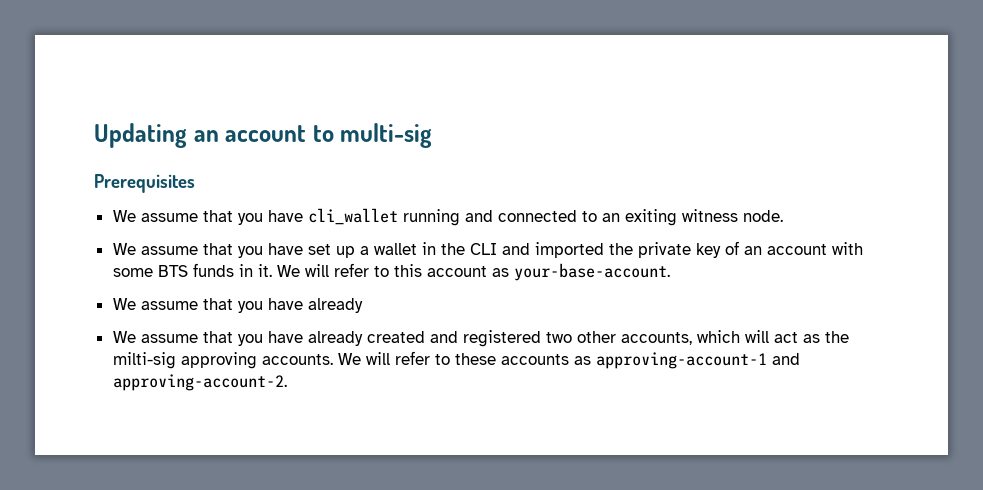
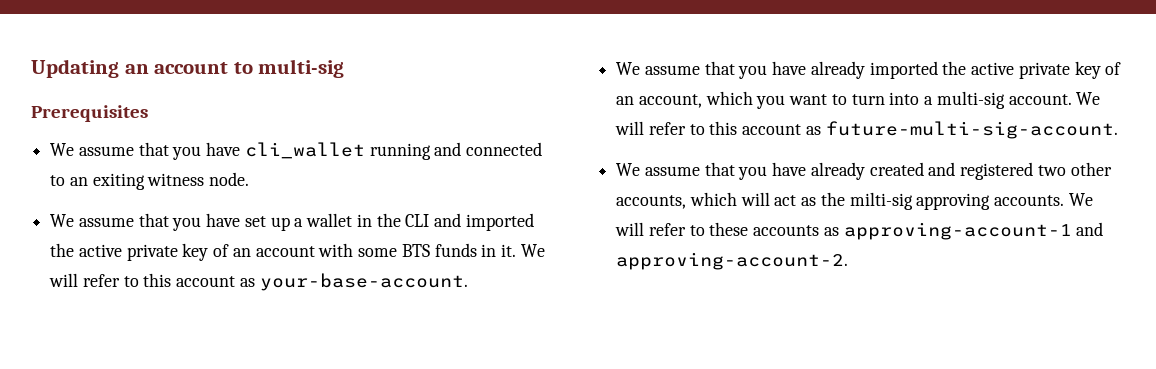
- We assume that you have set up a wallet in the CLI and imported the private key of an account with some BTS funds in it.
+ We assume that you have set up a wallet in the CLI and imported the active private key of an account with some BTS funds in it.
  We will refer to this account as your-base-account.
- We assume that you have already
+ We assume that you have already imported the active private key of an account, which you want to turn into a multi-sig account. We will refer to this account as future-multi-sig-account.

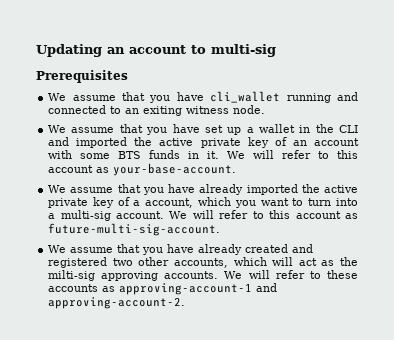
- We assume that you have already imported the active private key of an account, which you want to turn into a multi-sig account.
+ We assume that you have already imported the active private key of a account, which you want to turn into a multi-sig account.

